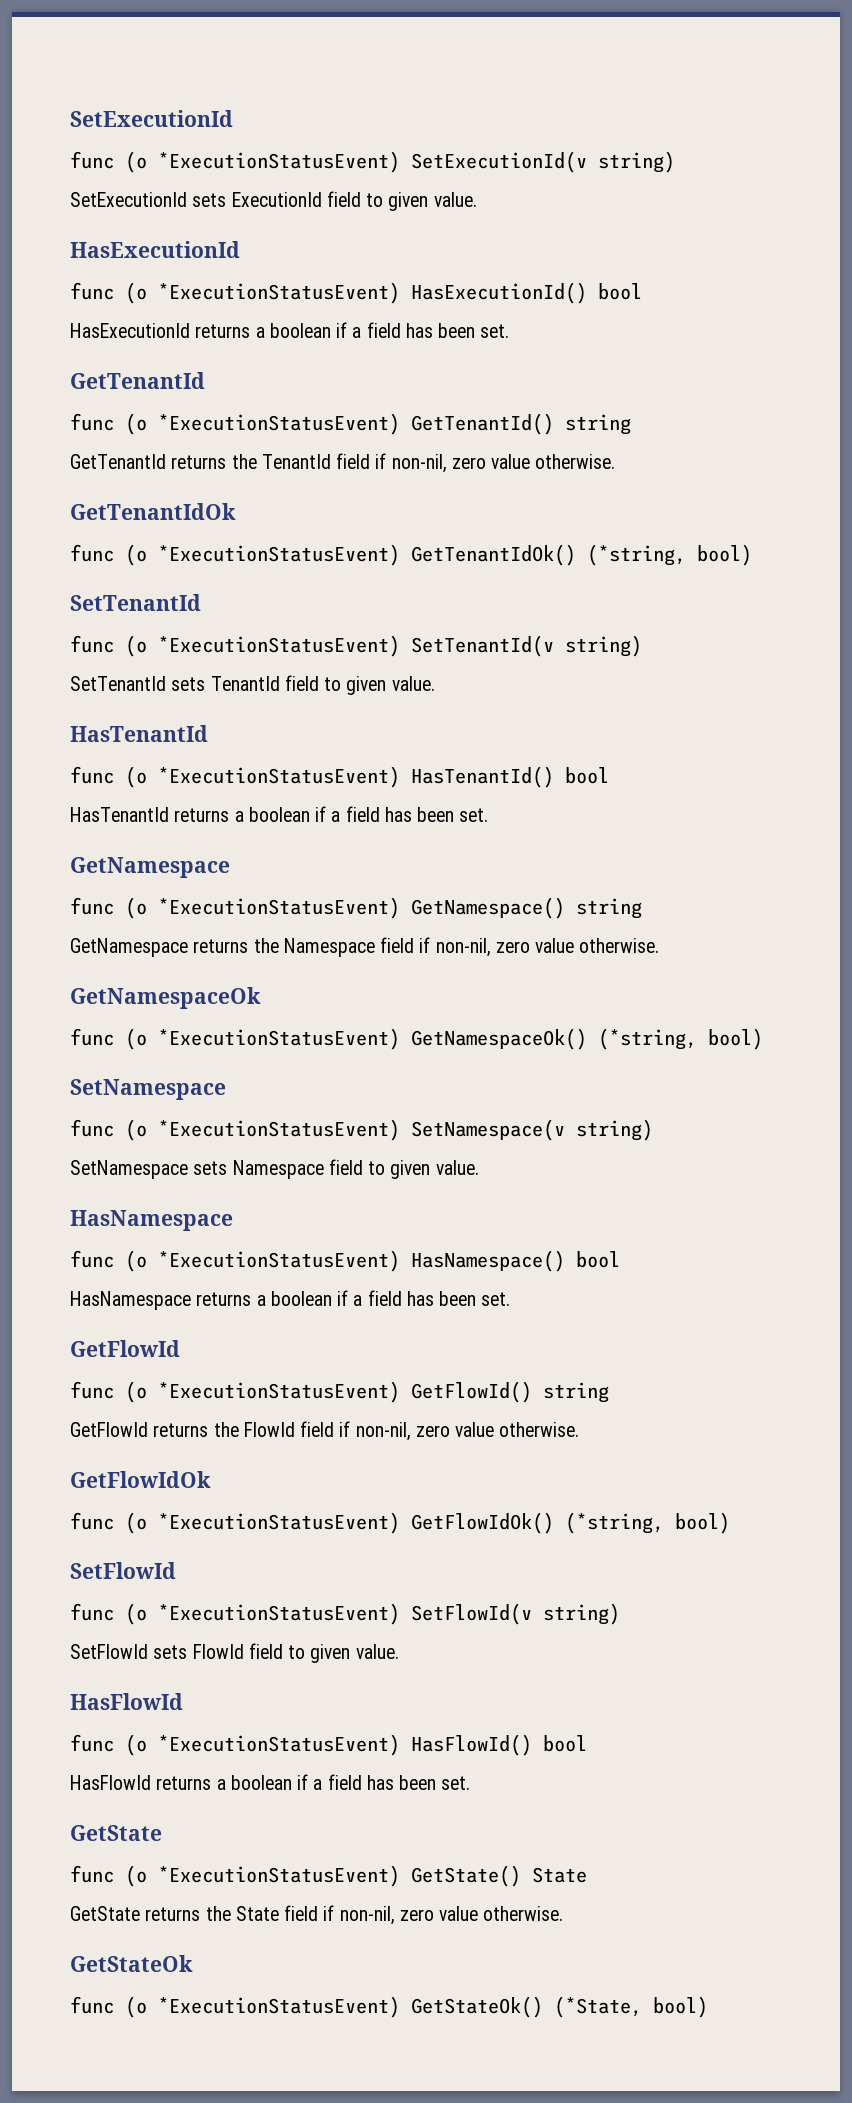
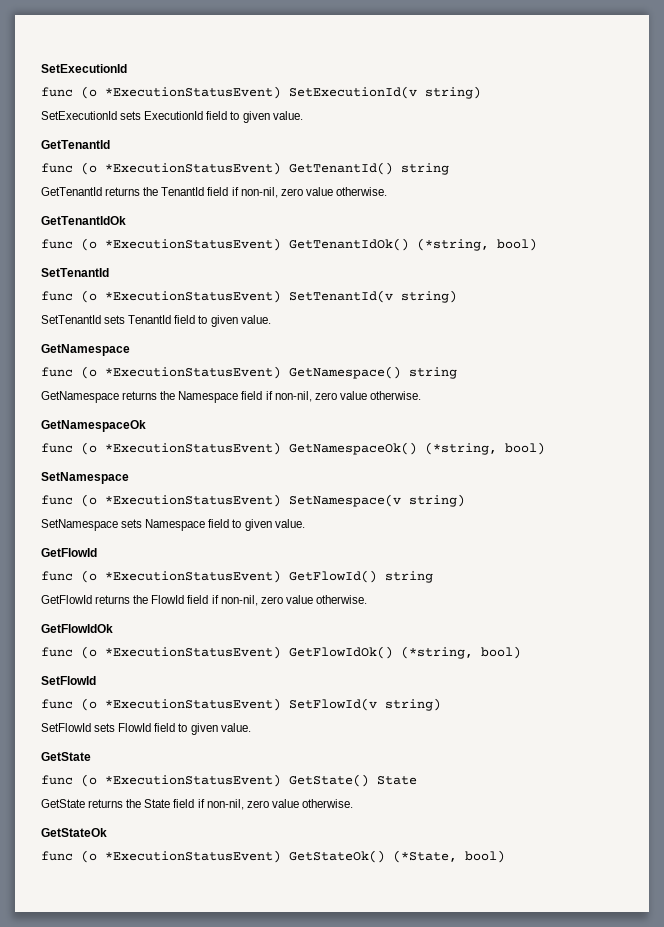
  SetExecutionId sets ExecutionId field to given value.
- HasExecutionId
- func (o *ExecutionStatusEvent) HasExecutionId() bool
- HasExecutionId returns a boolean if a field has been set.
  SetTenantId sets TenantId field to given value.
- HasTenantId
- func (o *ExecutionStatusEvent) HasTenantId() bool
- HasTenantId returns a boolean if a field has been set.
  SetNamespace sets Namespace field to given value.
- HasNamespace
- func (o *ExecutionStatusEvent) HasNamespace() bool
- HasNamespace returns a boolean if a field has been set.
  SetFlowId sets FlowId field to given value.
- HasFlowId
- func (o *ExecutionStatusEvent) HasFlowId() bool
- HasFlowId returns a boolean if a field has been set.

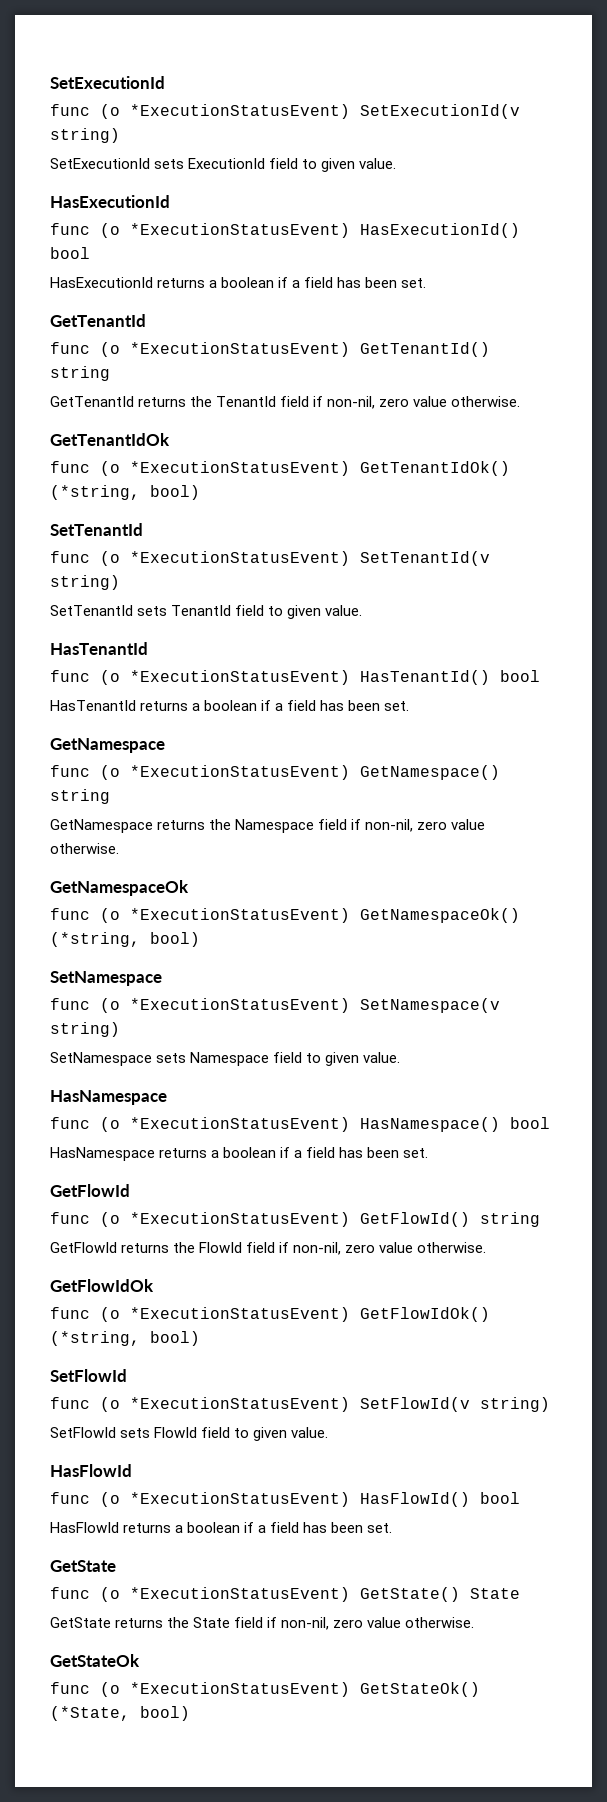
  SetExecutionId sets ExecutionId field to given value.
+ HasExecutionId
+ func (o *ExecutionStatusEvent) HasExecutionId() bool
+ HasExecutionId returns a boolean if a field has been set.
  SetTenantId sets TenantId field to given value.
+ HasTenantId
+ func (o *ExecutionStatusEvent) HasTenantId() bool
+ HasTenantId returns a boolean if a field has been set.
  SetNamespace sets Namespace field to given value.
+ HasNamespace
+ func (o *ExecutionStatusEvent) HasNamespace() bool
+ HasNamespace returns a boolean if a field has been set.
  SetFlowId sets FlowId field to given value.
+ HasFlowId
+ func (o *ExecutionStatusEvent) HasFlowId() bool
+ HasFlowId returns a boolean if a field has been set.

